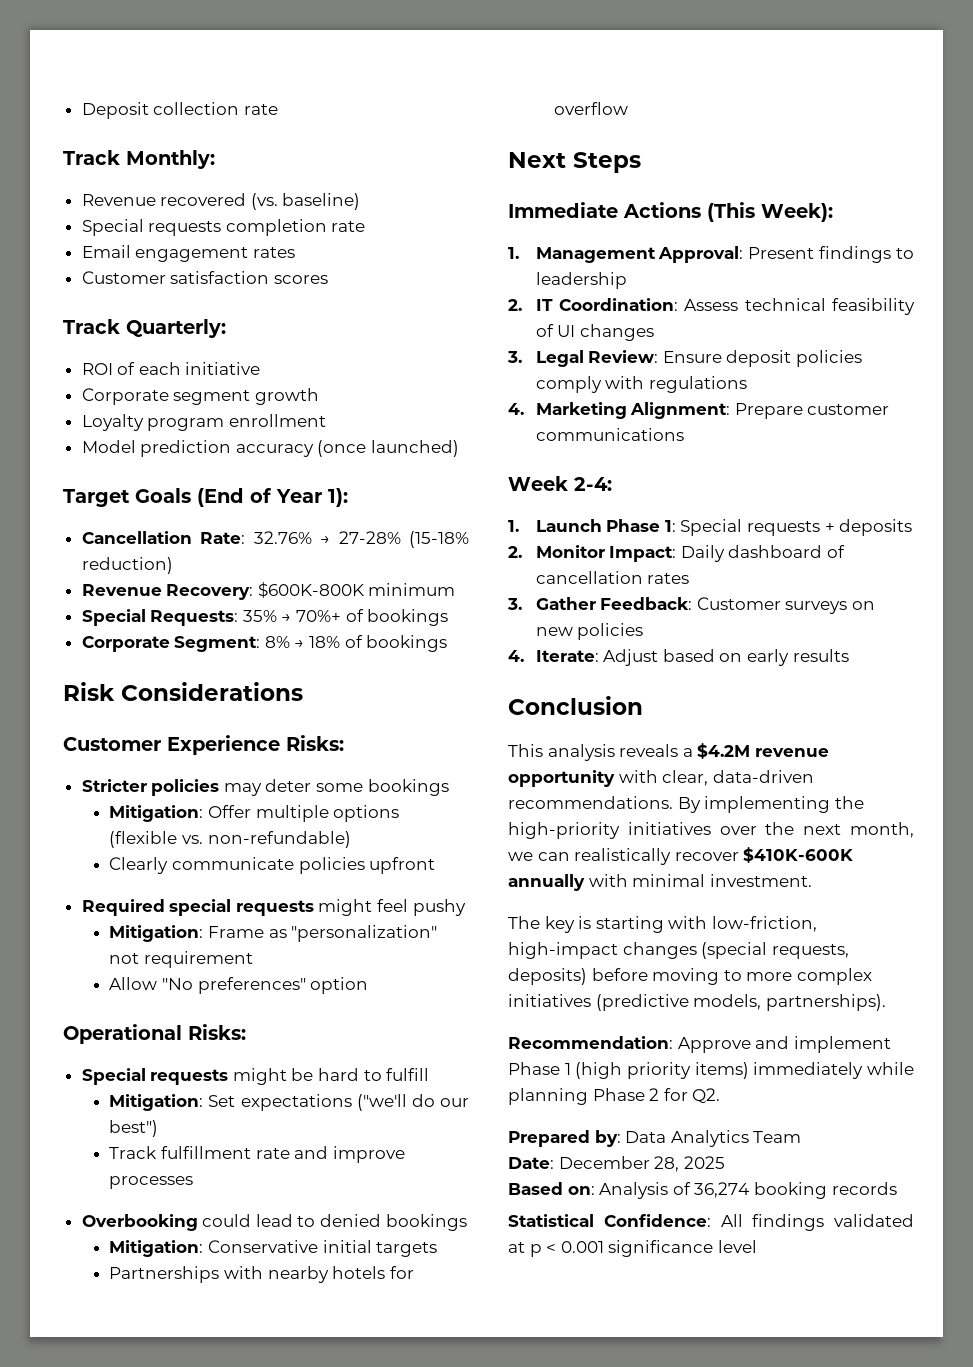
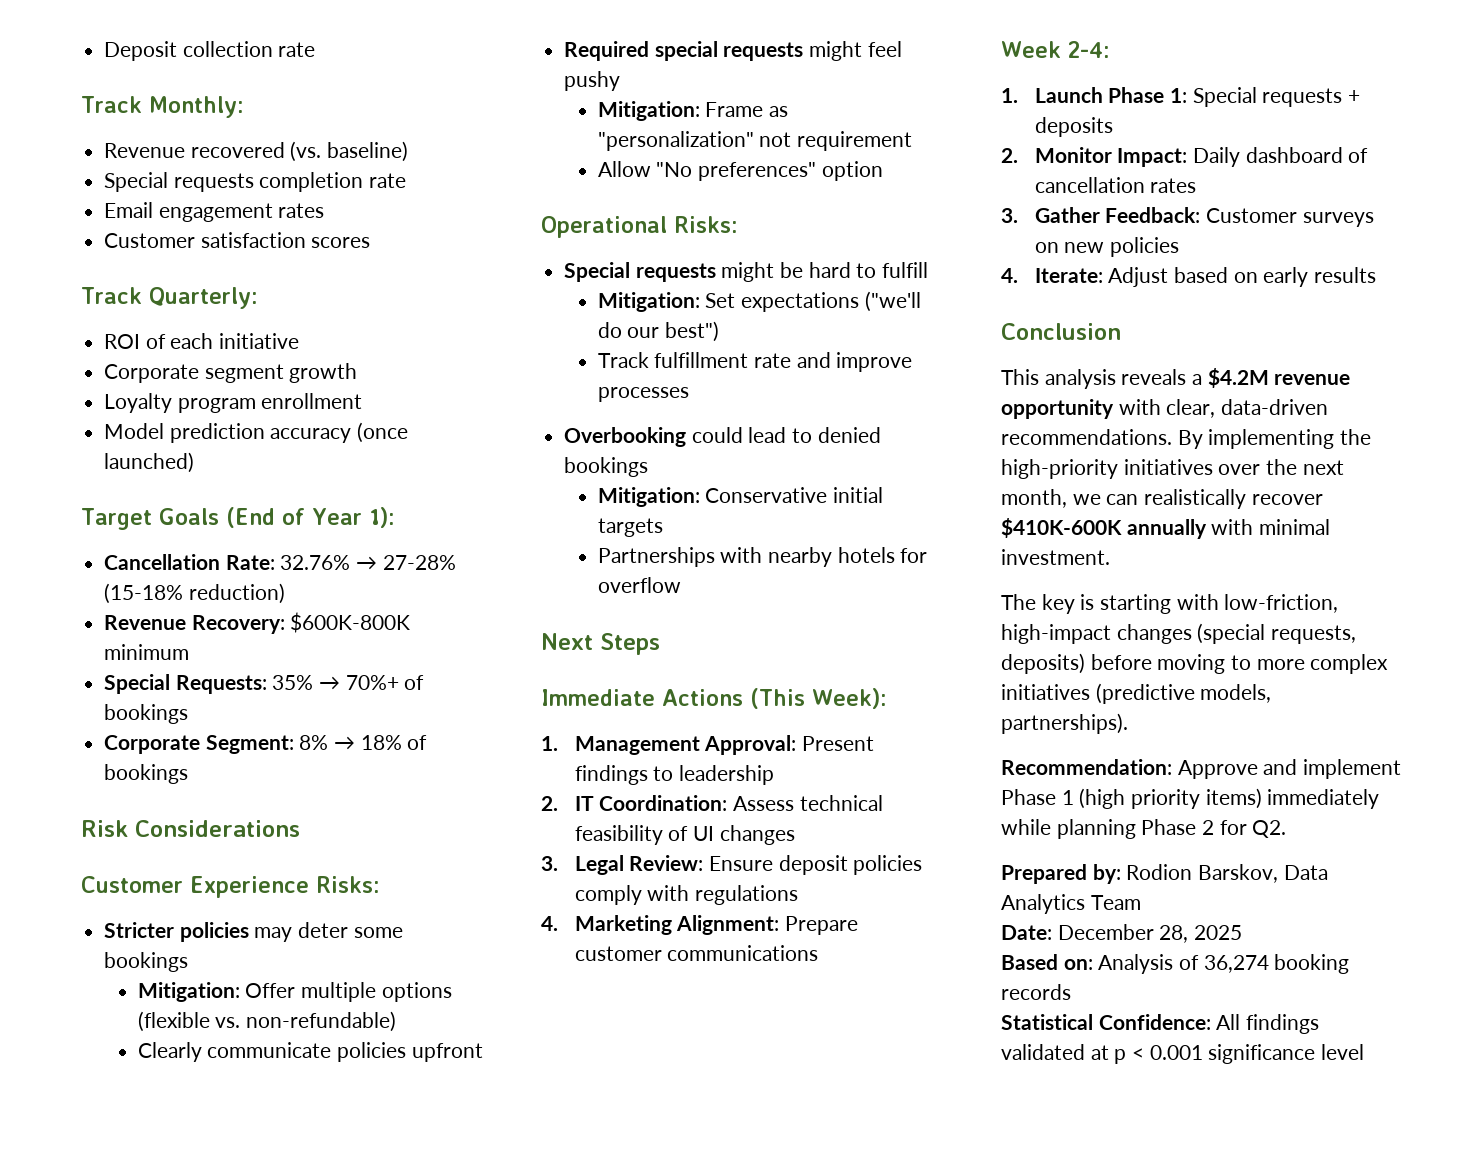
- Prepared by: Data Analytics Team
+ Prepared by: Rodion Barskov, Data Analytics Team

